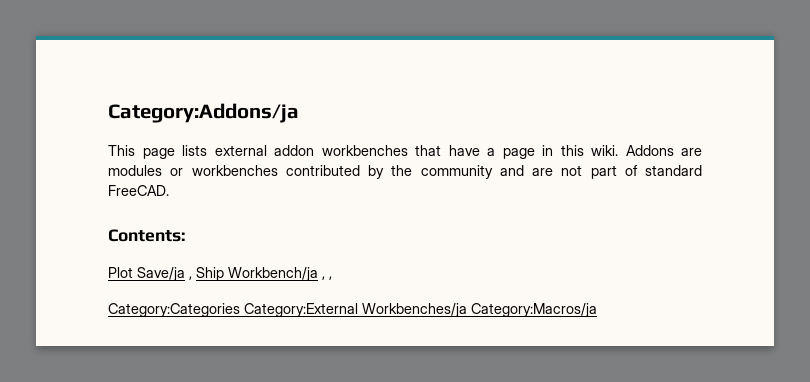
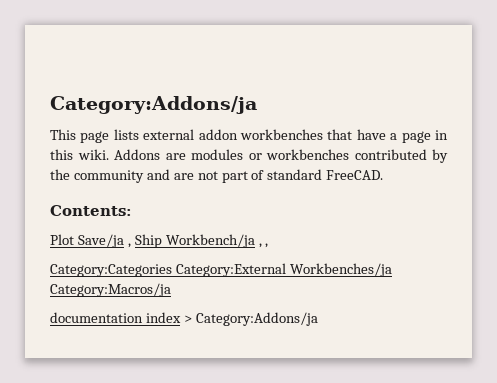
+ documentation index > Category:Addons/ja

